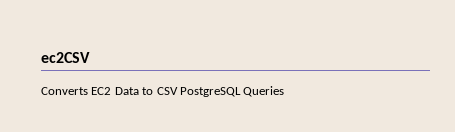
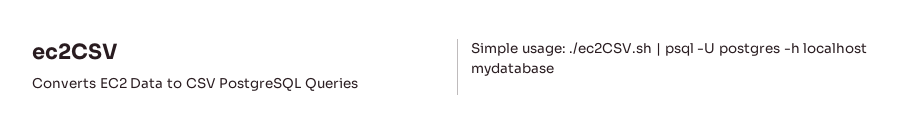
+ Simple usage: ./ec2CSV.sh | psql -U postgres -h localhost mydatabase

